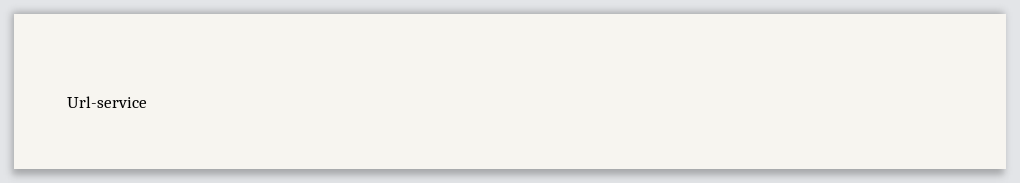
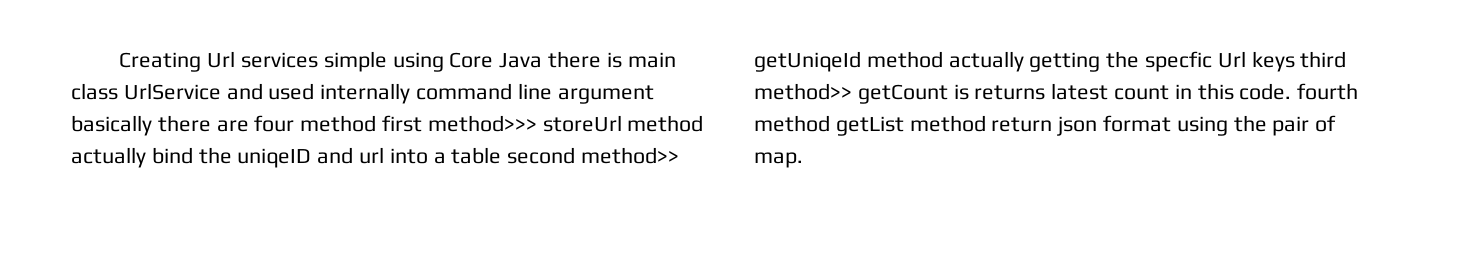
- Url-service
+ Creating Url services simple using Core Java there is main class UrlService and used internally command line argument basically there are four method first method>>> storeUrl method actually bind the uniqeID and url into a table second method>> getUniqeId method actually getting the specfic Url keys third method>> getCount is returns latest count in this code. fourth method getList method return json format using the pair of map.

